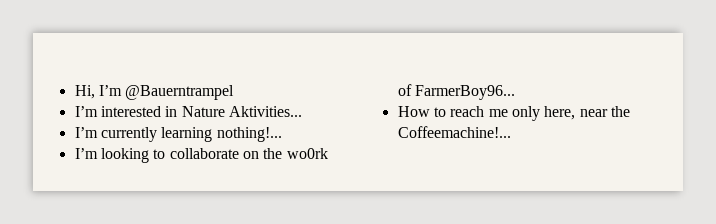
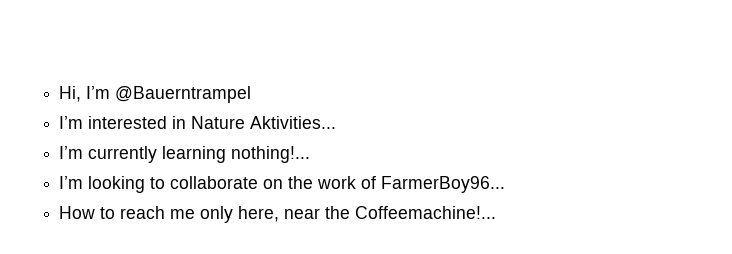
- I’m looking to collaborate on the wo0rk of FarmerBoy96...
+ I’m looking to collaborate on the work of FarmerBoy96...

